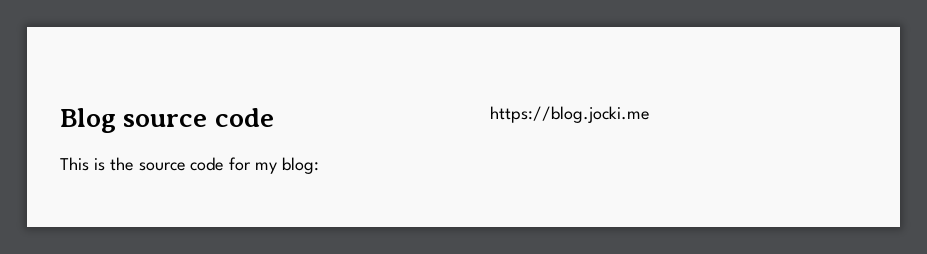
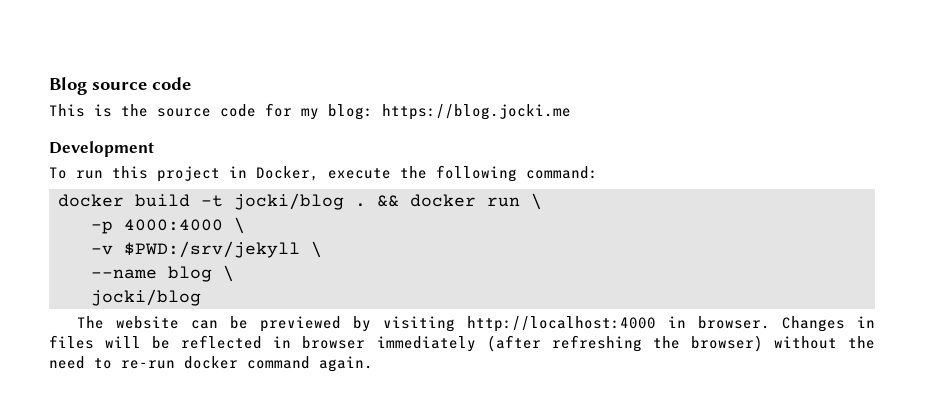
+ Development
+ To run this project in Docker, execute the following command:
+ docker build -t jocki/blog . && docker run \
+ -p 4000:4000 \
+ -v $PWD:/srv/jekyll \
+ --name blog \
+ jocki/blog
+ The website can be previewed by visiting http://localhost:4000 in browser. Changes in files will be reflected in browser immediately (after refreshing the browser) without the need to re-run docker command again.

